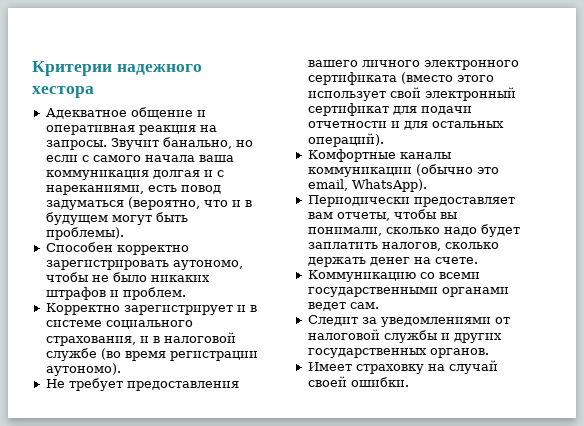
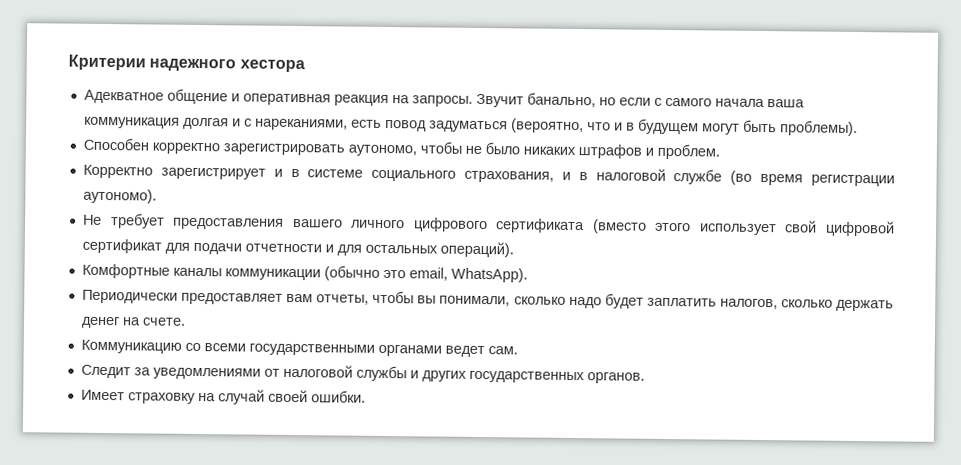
- Не требует предоставления вашего личного электронного сертификата (вместо этого использует свой электронный сертификат для подачи отчетности и для остальных операций).
+ Не требует предоставления вашего личного цифрового сертификата (вместо этого использует свой цифровой сертификат для подачи отчетности и для остальных операций).

